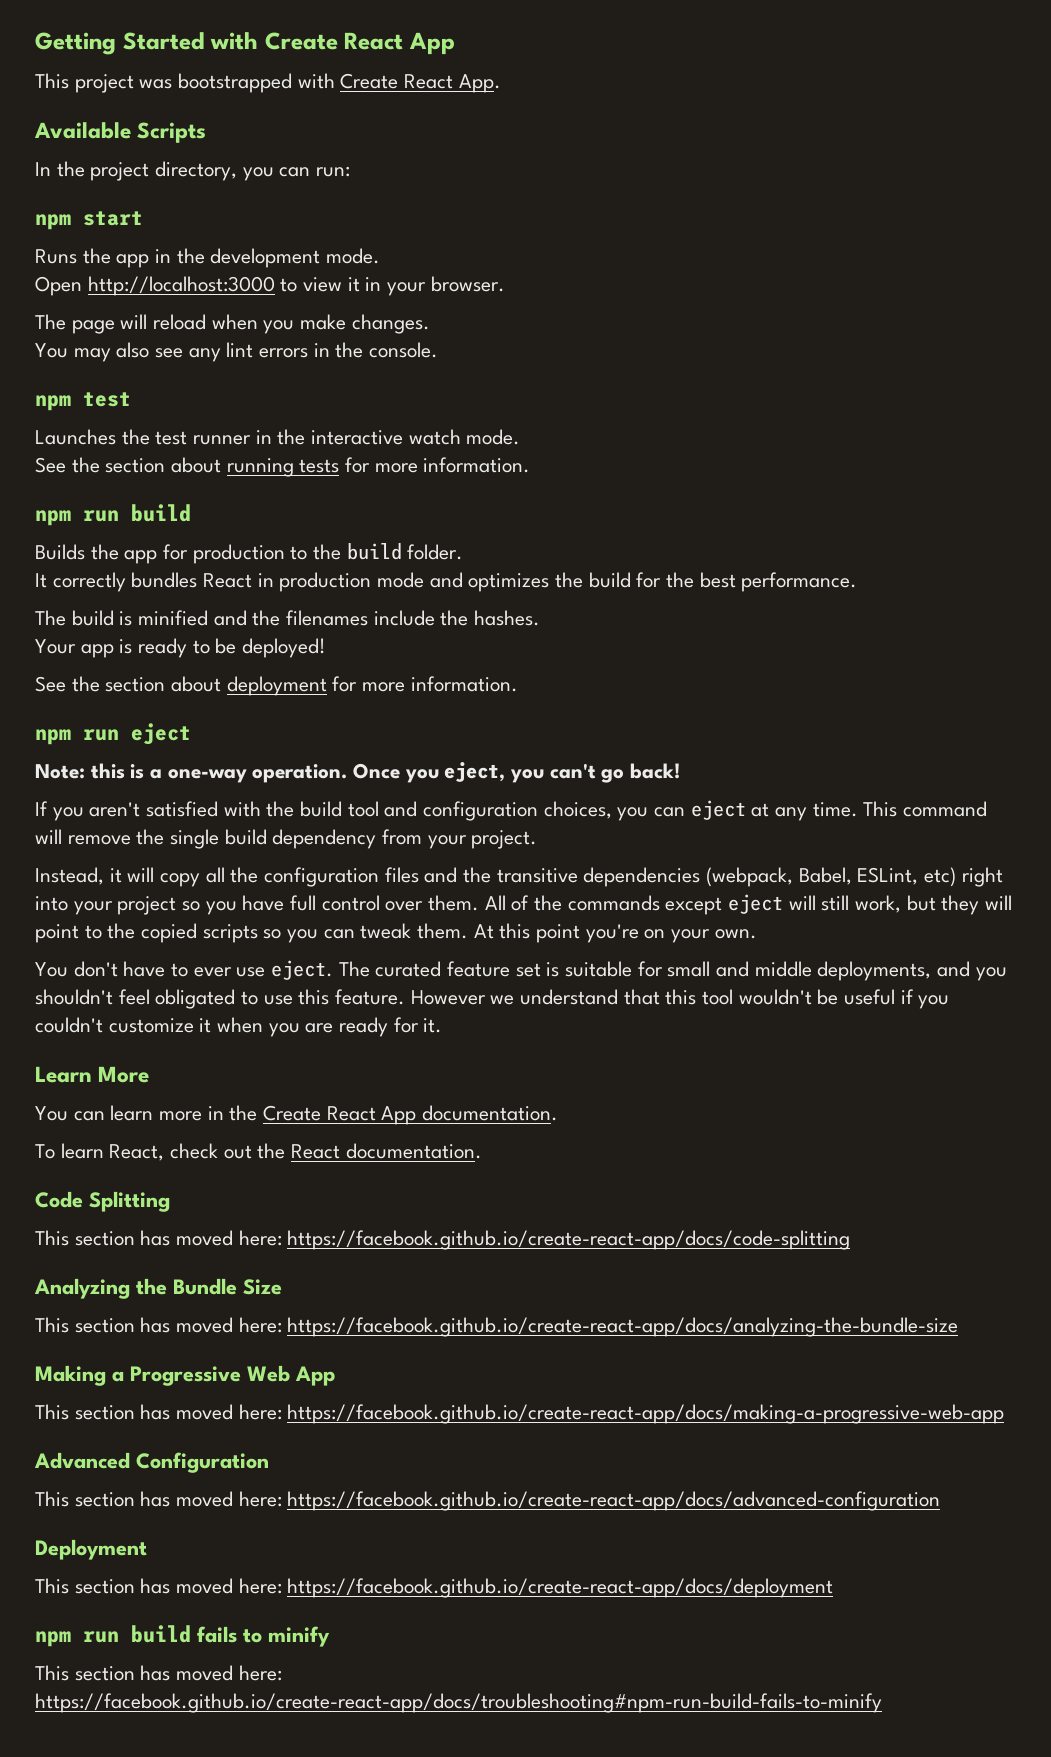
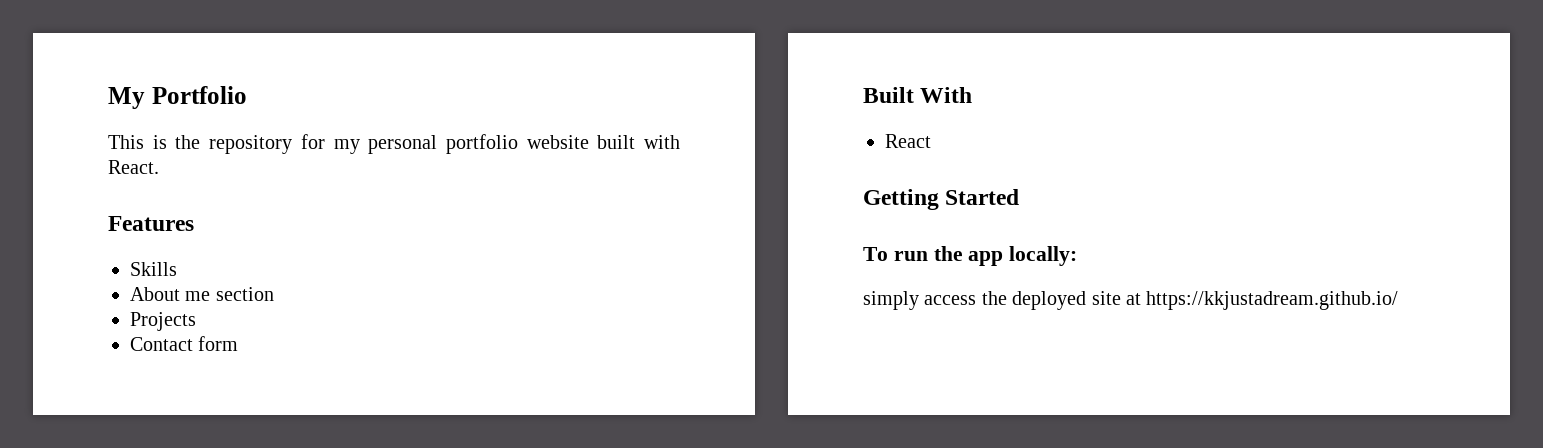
- Getting Started with Create React App
- This project was bootstrapped with Create React App.
- Available Scripts
- In the project directory, you can run:
- npm start
- Runs the app in the development mode.
- Open http://localhost:3000 to view it in your browser.
- The page will reload when you make changes.
- You may also see any lint errors in the console.
- npm test
- Launches the test runner in the interactive watch mode.
- See the section about running tests for more information.
- npm run build
- Builds the app for production to the build folder.
- It correctly bundles React in production mode and optimizes the build for the best performance.
- The build is minified and the filenames include the hashes.
- Your app is ready to be deployed!
- See the section about deployment for more information.
- npm run eject
- Note: this is a one-way operation. Once you eject, you can't go back!
- If you aren't satisfied with the build tool and configuration choices, you can eject at any time. This command will remove the single build dependency from your project.
- Instead, it will copy all the configuration files and the transitive dependencies (webpack, Babel, ESLint, etc) right into your project so you have full control over them. All of the commands except eject will still work, but they will point to the copied scripts so you can tweak them. At this point you're on your own.
- You don't have to ever use eject. The curated feature set is suitable for small and middle deployments, and you shouldn't feel obligated to use this feature. However we understand that this tool wouldn't be useful if you couldn't customize it when you are ready for it.
- Learn More
- You can learn more in the Create React App documentation.
- To learn React, check out the React documentation.
- Code Splitting
- This section has moved here: https://facebook.github.io/create-react-app/docs/code-splitting
- Analyzing the Bundle Size
- This section has moved here: https://facebook.github.io/create-react-app/docs/analyzing-the-bundle-size
- Making a Progressive Web App
- This section has moved here: https://facebook.github.io/create-react-app/docs/making-a-progressive-web-app
- Advanced Configuration
- This section has moved here: https://facebook.github.io/create-react-app/docs/advanced-configuration
- Deployment
- This section has moved here: https://facebook.github.io/create-react-app/docs/deployment
- npm run build fails to minify
- This section has moved here: https://facebook.github.io/create-react-app/docs/troubleshooting#npm-run-build-fails-to-minify
+ My Portfolio
+ This is the repository for my personal portfolio website built with React.
+ Features
+ Skills
+ About me section
+ Projects
+ Contact form
+ Built With
+ React
+ Getting Started
+ To run the app locally:
+ simply access the deployed site at https://kkjustadream.github.io/

